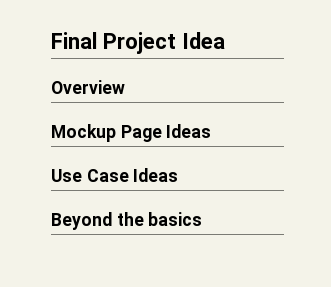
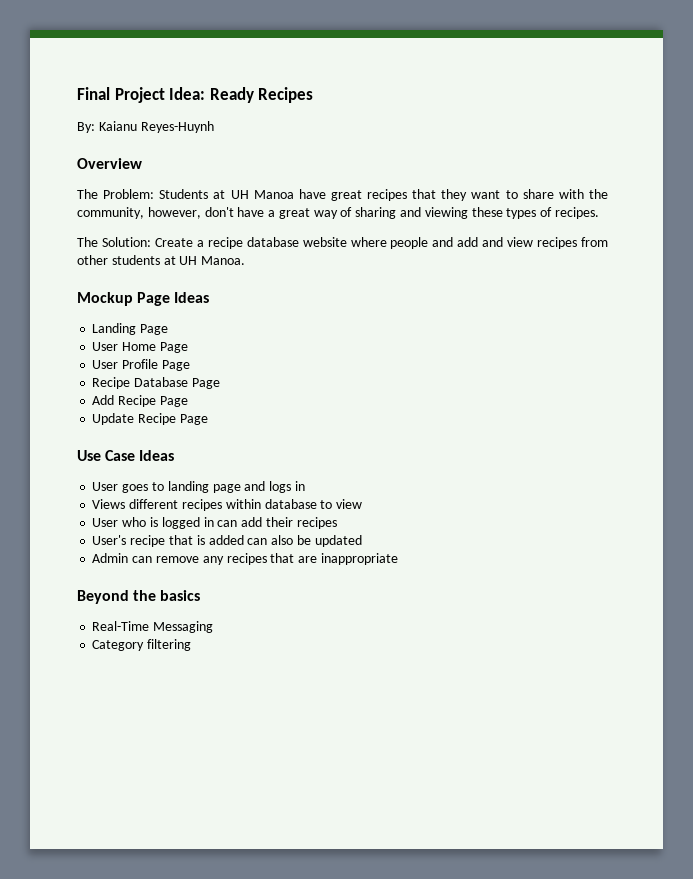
- Final Project Idea
+ Final Project Idea: Ready Recipes
+ By: Kaianu Reyes-Huynh
  Overview
+ The Problem: Students at UH Manoa have great recipes that they want to share with the community, however, don't have a great way of sharing and viewing these types of recipes.
+ The Solution: Create a recipe database website where people and add and view recipes from other students at UH Manoa.
  Mockup Page Ideas
+ Landing Page
+ User Home Page
+ User Profile Page
+ Recipe Database Page
+ Add Recipe Page
+ Update Recipe Page
  Use Case Ideas
+ User goes to landing page and logs in
+ Views different recipes within database to view
+ User who is logged in can add their recipes
+ User's recipe that is added can also be updated
+ Admin can remove any recipes that are inappropriate
+ Real-Time Messaging
+ Category filtering

